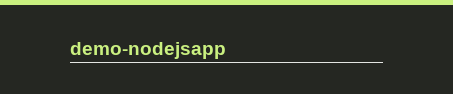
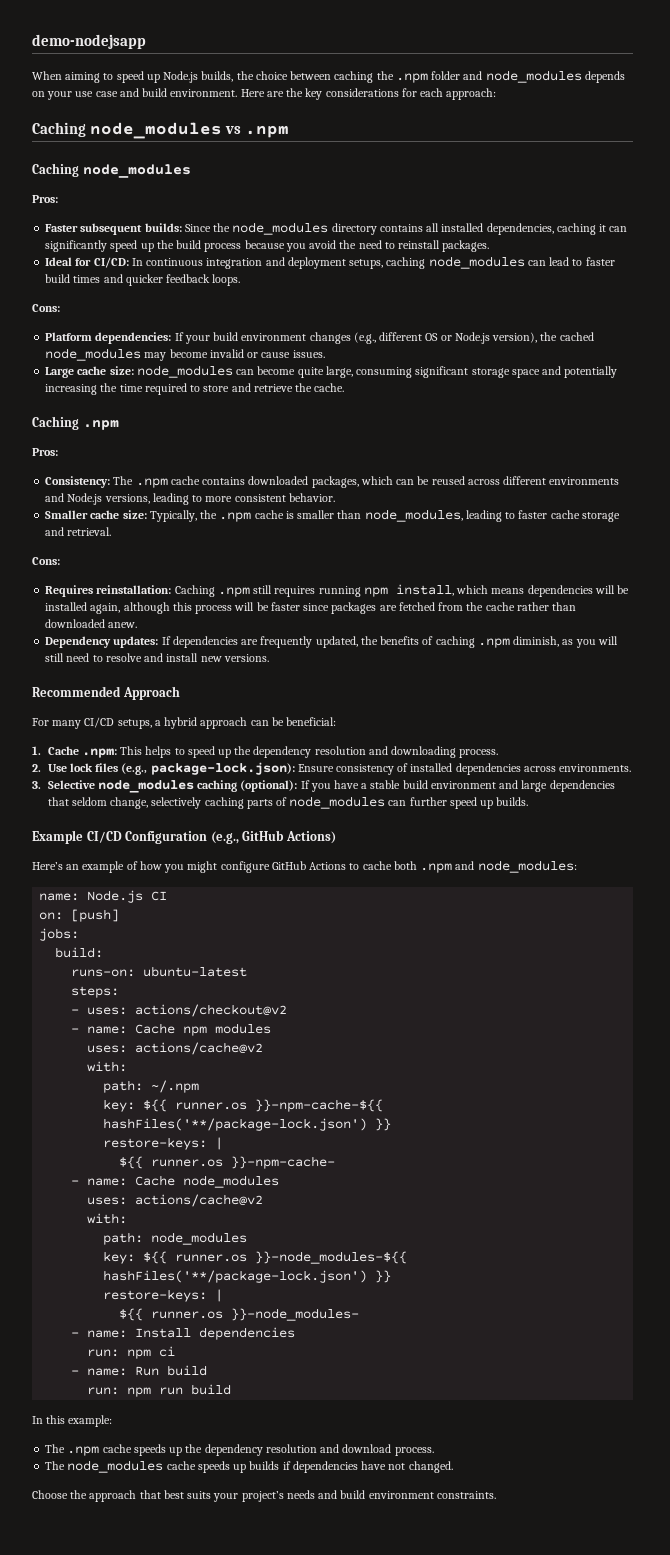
+ When aiming to speed up Node.js builds, the choice between caching the .npm folder and node_modules depends on your use case and build environment. Here are the key considerations for each approach:
+ Caching node_modules vs .npm
+ Caching node_modules
+ Pros:
+ Faster subsequent builds: Since the node_modules directory contains all installed dependencies, caching it can significantly speed up the build process because you avoid the need to reinstall packages.
+ Ideal for CI/CD: In continuous integration and deployment setups, caching node_modules can lead to faster build times and quicker feedback loops.
+ Cons:
+ Platform dependencies: If your build environment changes (e.g., different OS or Node.js version), the cached node_modules may become invalid or cause issues.
+ Large cache size: node_modules can become quite large, consuming significant storage space and potentially increasing the time required to store and retrieve the cache.
+ Caching .npm
+ Pros:
+ Consistency: The .npm cache contains downloaded packages, which can be reused across different environments and Node.js versions, leading to more consistent behavior.
+ Smaller cache size: Typically, the .npm cache is smaller than node_modules, leading to faster cache storage and retrieval.
+ Cons:
+ Requires reinstallation: Caching .npm still requires running npm install, which means dependencies will be installed again, although this process will be faster since packages are fetched from the cache rather than downloaded anew.
+ Dependency updates: If dependencies are frequently updated, the benefits of caching .npm diminish, as you will still need to resolve and install new versions.
+ Recommended Approach
+ For many CI/CD setups, a hybrid approach can be beneficial:
+ 1. Cache .npm: This helps to speed up the dependency resolution and downloading process.
+ 2. Use lock files (e.g., package-lock.json): Ensure consistency of installed dependencies across environments.
+ 3. Selective node_modules caching (optional): If you have a stable build environment and large dependencies that seldom change, selectively caching parts of node_modules can further speed up builds.
+ Example CI/CD Configuration (e.g., GitHub Actions)
+ Here’s an example of how you might configure GitHub Actions to cache both .npm and node_modules:
+ name: Node.js CI
+ on: [push]
+ jobs:
+ build:
+ runs-on: ubuntu-latest
+ steps:
+ - uses: actions/checkout@v2
+ - name: Cache npm modules
+ uses: actions/cache@v2
+ with:
+ path: ~/.npm
+ key: ${{ runner.os }}-npm-cache-${{ hashFiles('**/package-lock.json') }}
+ restore-keys: |
+ ${{ runner.os }}-npm-cache-
+ - name: Cache node_modules
+ uses: actions/cache@v2
+ with:
+ path: node_modules
+ key: ${{ runner.os }}-node_modules-${{ hashFiles('**/package-lock.json') }}
+ restore-keys: |
+ ${{ runner.os }}-node_modules-
+ - name: Install dependencies
+ run: npm ci
+ - name: Run build
+ run: npm run build
+ In this example:
+ The .npm cache speeds up the dependency resolution and download process.
+ The node_modules cache speeds up builds if dependencies have not changed.
+ Choose the approach that best suits your project’s needs and build environment constraints.

